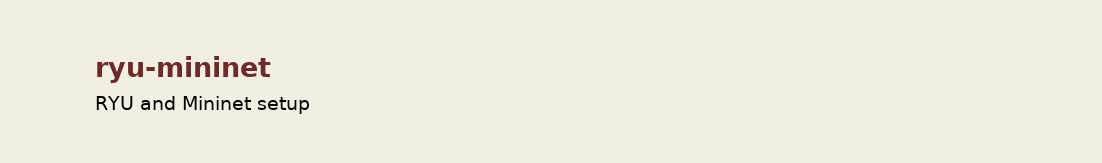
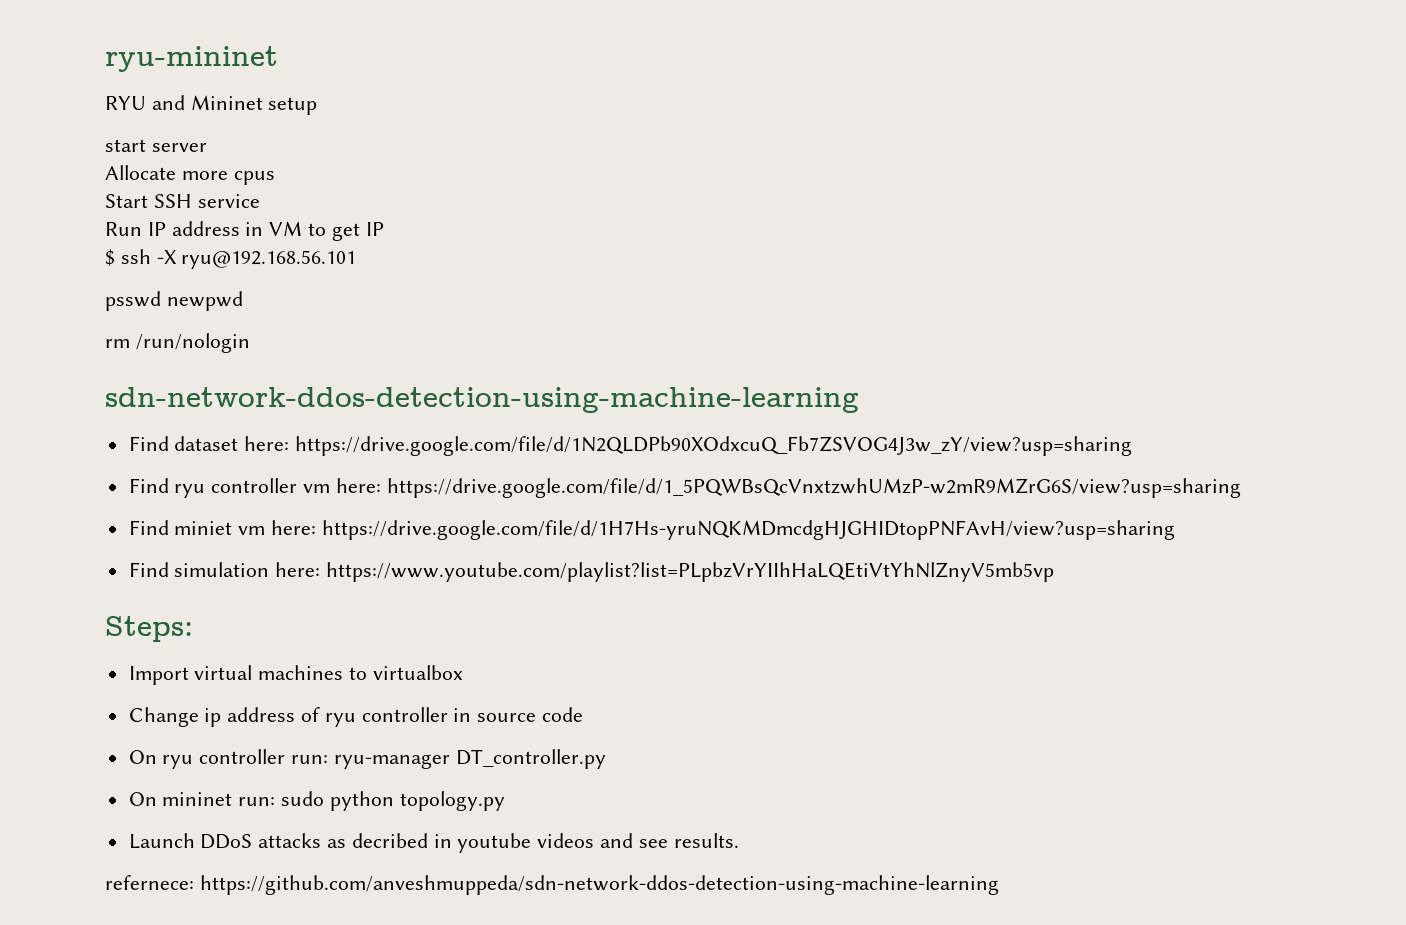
+ start server
+ Allocate more cpus
+ Start SSH service
+ Run IP address in VM to get IP
+ $ ssh -X ryu@192.168.56.101
+ psswd newpwd
+ rm /run/nologin
+ sdn-network-ddos-detection-using-machine-learning
+ Find dataset here: https://drive.google.com/file/d/1N2QLDPb90XOdxcuQ_Fb7ZSVOG4J3w_zY/view?usp=sharing
+ Find ryu controller vm here: https://drive.google.com/file/d/1_5PQWBsQcVnxtzwhUMzP-w2mR9MZrG6S/view?usp=sharing
+ Find miniet vm here: https://drive.google.com/file/d/1H7Hs-yruNQKMDmcdgHJGHIDtopPNFAvH/view?usp=sharing
+ Find simulation here: https://www.youtube.com/playlist?list=PLpbzVrYIIhHaLQEtiVtYhNlZnyV5mb5vp
+ Steps:
+ Import virtual machines to virtualbox
+ Change ip address of ryu controller in source code
+ On ryu controller run: ryu-manager DT_controller.py
+ On mininet run: sudo python topology.py
+ Launch DDoS attacks as decribed in youtube videos and see results.
+ refernece: https://github.com/anveshmuppeda/sdn-network-ddos-detection-using-machine-learning

